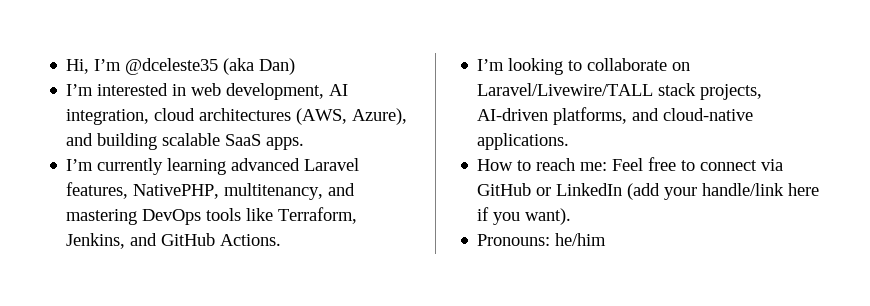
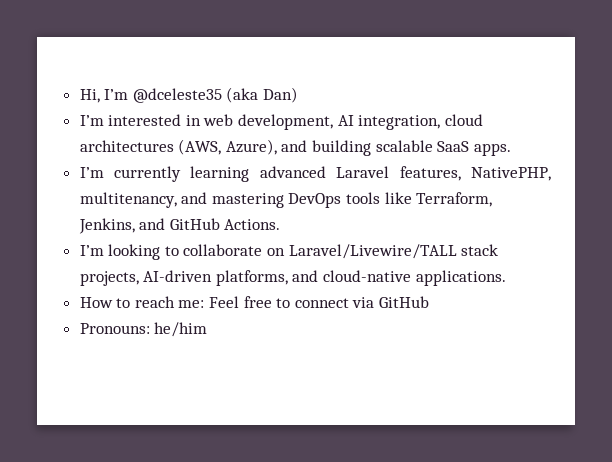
- How to reach me: Feel free to connect via GitHub or LinkedIn (add your handle/link here if you want).
+ How to reach me: Feel free to connect via GitHub

